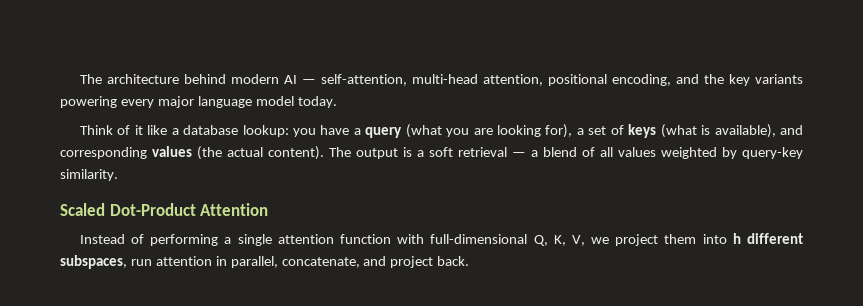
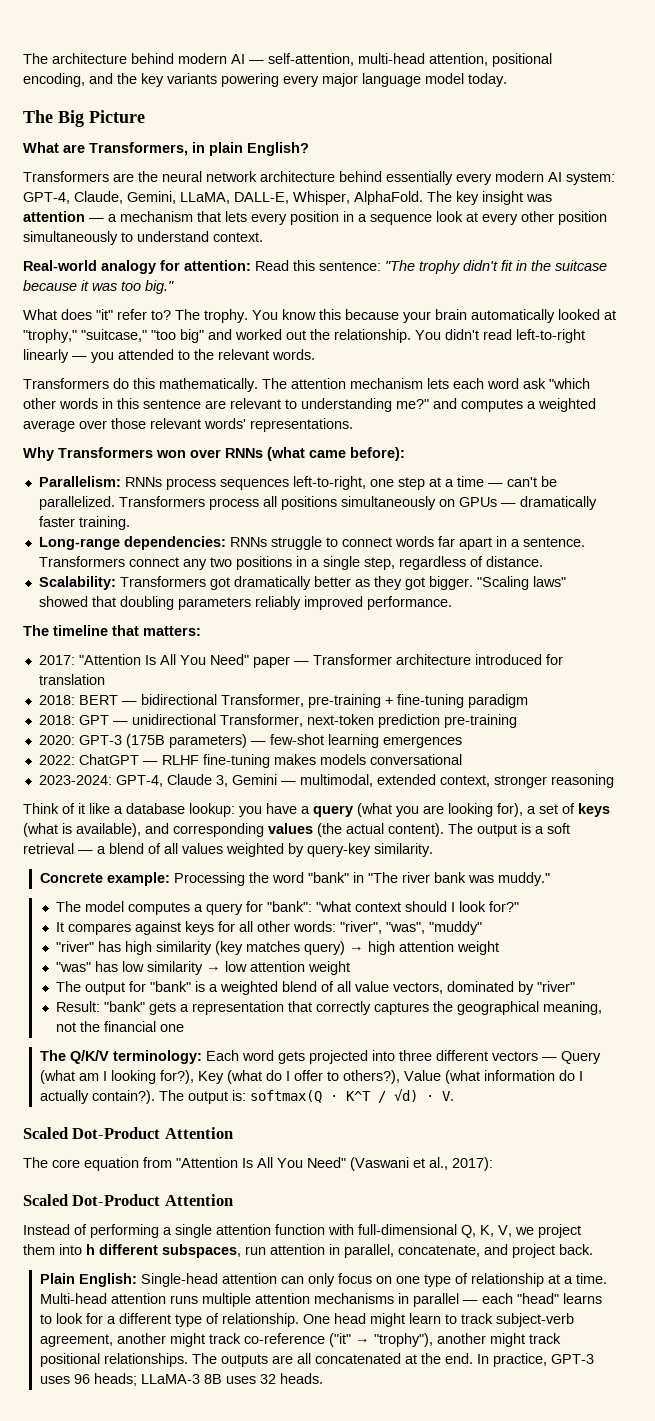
+ The Big Picture
+ What are Transformers, in plain English?
+ Transformers are the neural network architecture behind essentially every modern AI system: GPT-4, Claude, Gemini, LLaMA, DALL-E, Whisper, AlphaFold. The key insight was attention — a mechanism that lets every position in a sequence look at every other position simultaneously to understand context.
+ Real-world analogy for attention: Read this sentence: "The trophy didn't fit in the suitcase because it was too big."
+ What does "it" refer to? The trophy. You know this because your brain automatically looked at "trophy," "suitcase," "too big" and worked out the relationship. You didn't read left-to-right linearly — you attended to the relevant words.
+ Transformers do this mathematically. The attention mechanism lets each word ask "which other words in this sentence are relevant to understanding me?" and computes a weighted average over those relevant words' representations.
+ Why Transformers won over RNNs (what came before):
+ Parallelism: RNNs process sequences left-to-right, one step at a time — can't be parallelized. Transformers process all positions simultaneously on GPUs — dramatically faster training.
+ Long-range dependencies: RNNs struggle to connect words far apart in a sentence. Transformers connect any two positions in a single step, regardless of distance.
+ Scalability: Transformers got dramatically better as they got bigger. "Scaling laws" showed that doubling parameters reliably improved performance.
+ The timeline that matters:
+ 2017: "Attention Is All You Need" paper — Transformer architecture introduced for translation
+ 2018: BERT — bidirectional Transformer, pre-training + fine-tuning paradigm
+ 2018: GPT — unidirectional Transformer, next-token prediction pre-training
+ 2020: GPT-3 (175B parameters) — few-shot learning emergences
+ 2022: ChatGPT — RLHF fine-tuning makes models conversational
+ 2023-2024: GPT-4, Claude 3, Gemini — multimodal, extended context, stronger reasoning
+ Concrete example: Processing the word "bank" in "The river bank was muddy."
+ The model computes a query for "bank": "what context should I look for?"
+ It compares against keys for all other words: "river", "was", "muddy"
+ "river" has high similarity (key matches query) → high attention weight
+ "was" has low similarity → low attention weight
+ The output for "bank" is a weighted blend of all value vectors, dominated by "river"
+ Result: "bank" gets a representation that correctly captures the geographical meaning, not the financial one
+ The Q/K/V terminology: Each word gets projected into three different vectors — Query (what am I looking for?), Key (what do I offer to others?), Value (what information do I actually contain?). The output is: softmax(Q · K^T / √d) · V.
+ Scaled Dot-Product Attention
+ The core equation from "Attention Is All You Need" (Vaswani et al., 2017):
+ Plain English: Single-head attention can only focus on one type of relationship at a time. Multi-head attention runs multiple attention mechanisms in parallel — each "head" learns to look for a different type of relationship. One head might learn to track subject-verb agreement, another might track co-reference ("it" → "trophy"), another might track positional relationships. The outputs are all concatenated at the end. In practice, GPT-3 uses 96 heads; LLaMA-3 8B uses 32 heads.

